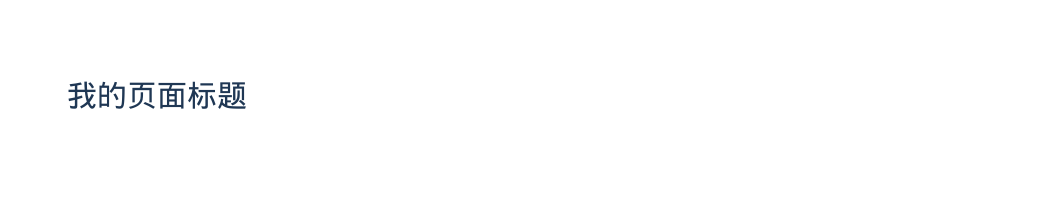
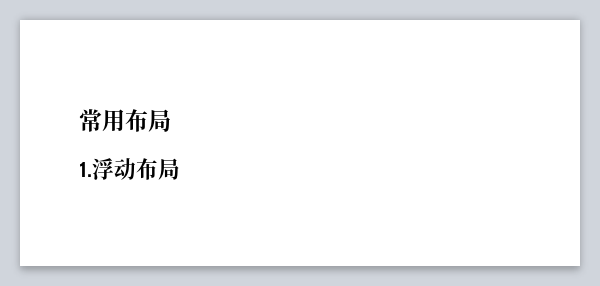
- 我的页面标题
+ 常用布局
+ 1.浮动布局

